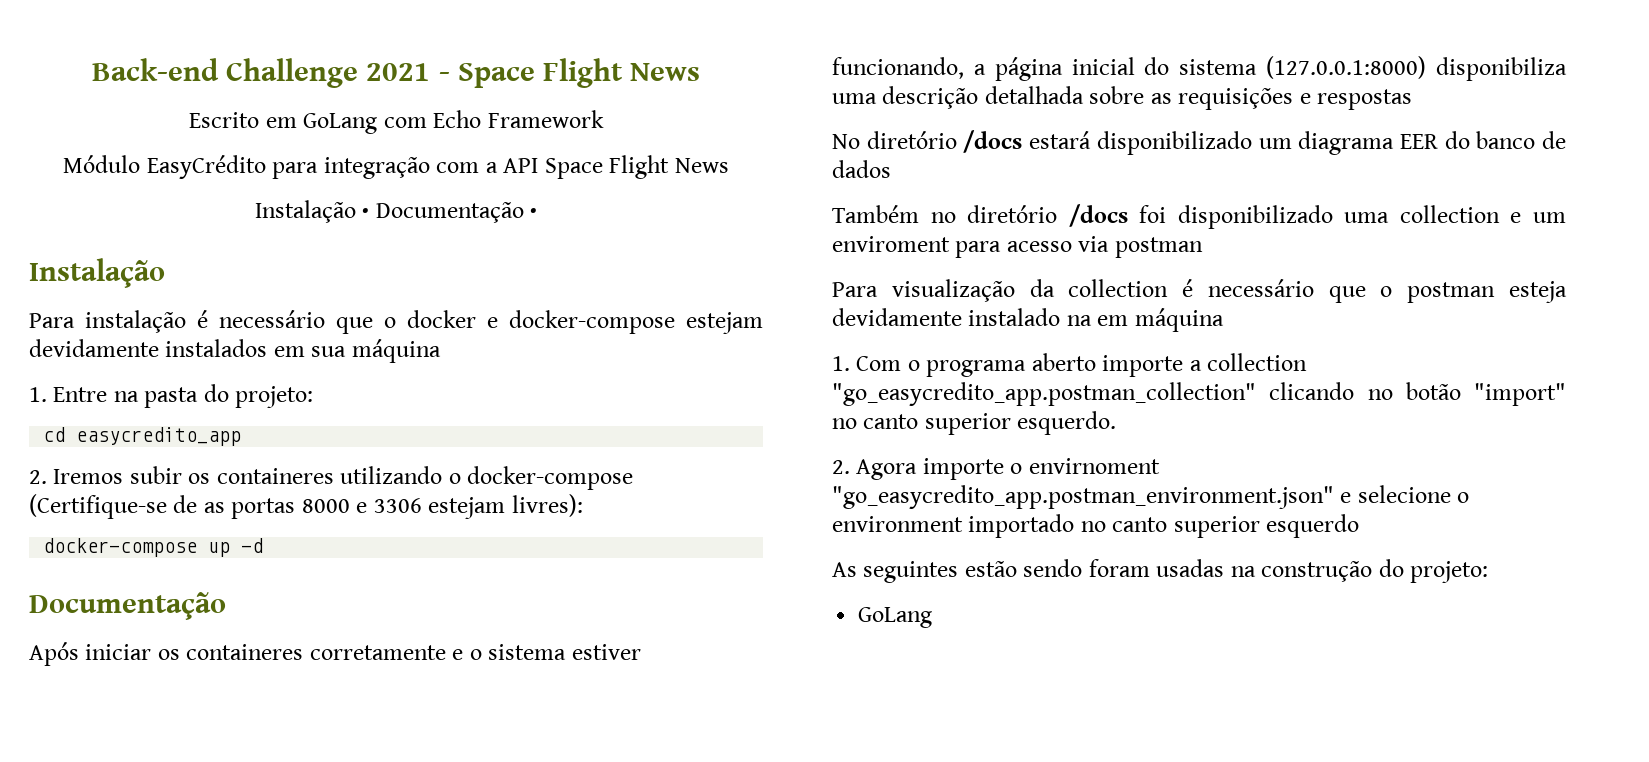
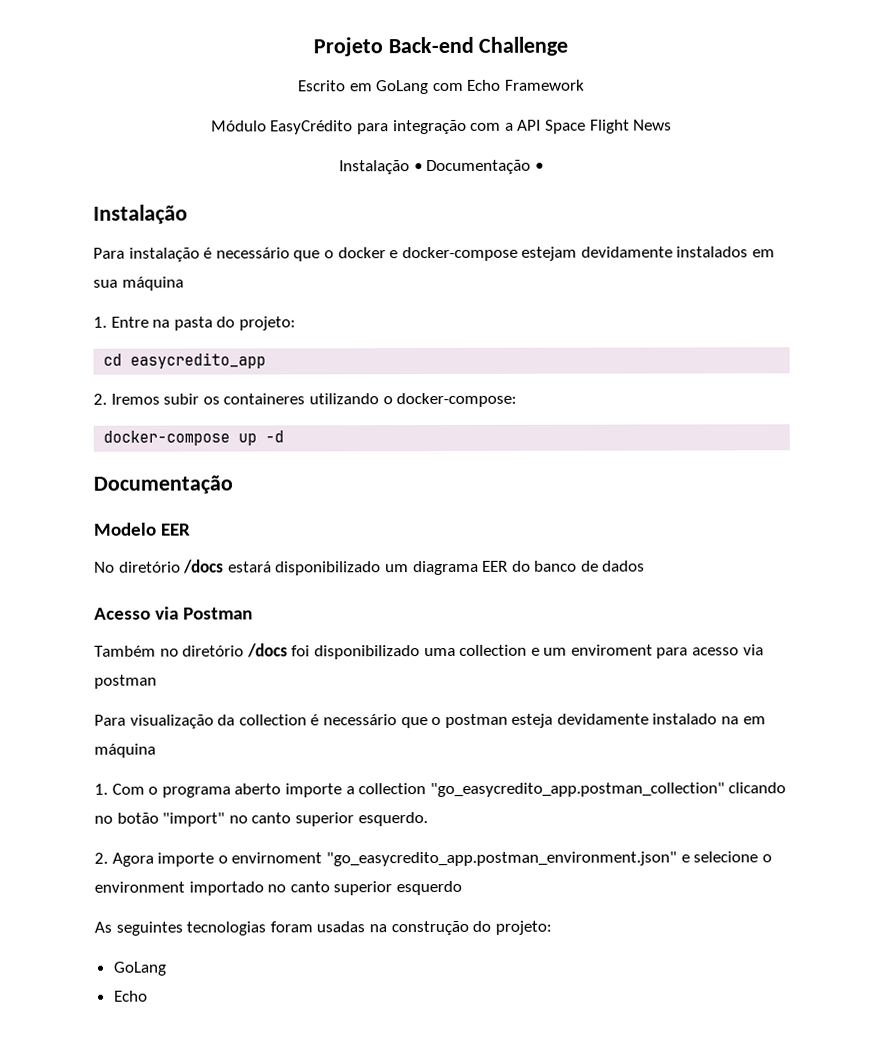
- Back-end Challenge 2021 - Space Flight News
+ Projeto Back-end Challenge
- 2. Iremos subir os containeres utilizando o docker-compose (Certifique-se de as portas 8000 e 3306 estejam livres):
+ 2. Iremos subir os containeres utilizando o docker-compose:
  docker-compose up -d
  Documentação
- Após iniciar os containeres corretamente e o sistema estiver funcionando, a página inicial do sistema (127.0.0.1:8000) disponibiliza uma descrição detalhada sobre as requisições e respostas
+ Modelo EER
+ Acesso via Postman
- As seguintes estão sendo foram usadas na construção do projeto:
+ As seguintes tecnologias foram usadas na construção do projeto:
  GoLang
+ Echo

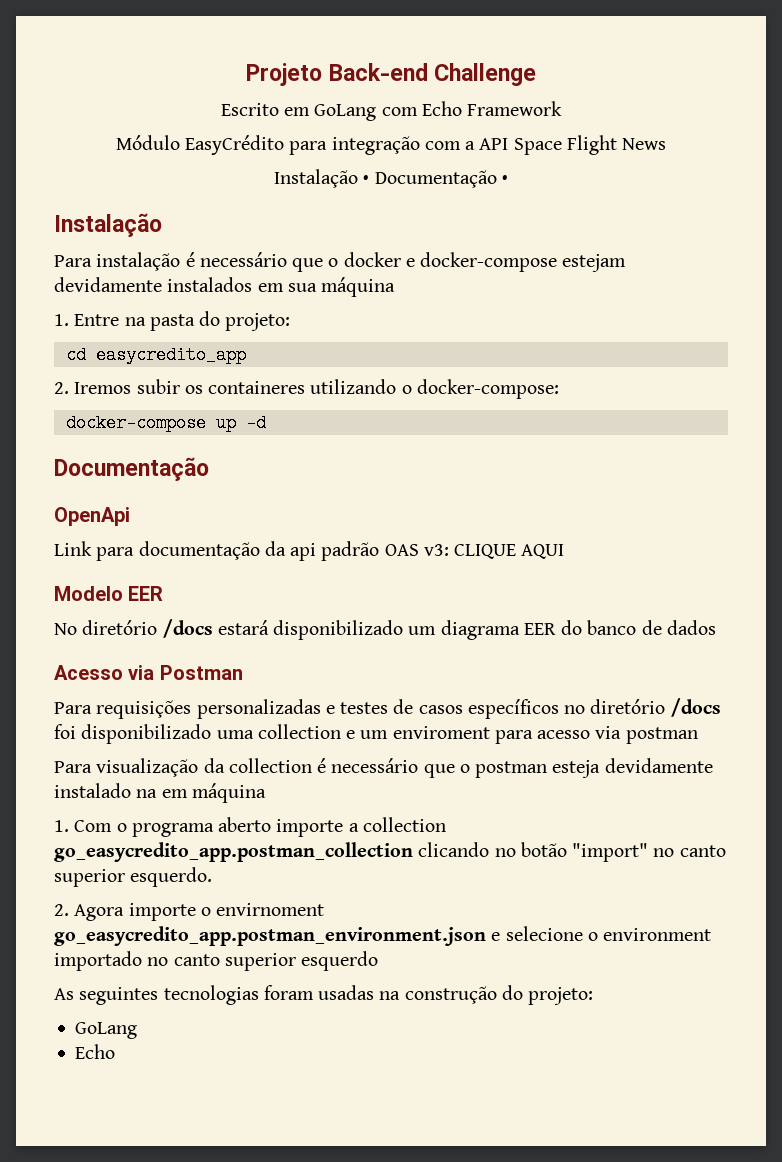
+ OpenApi
+ Link para documentação da api padrão OAS v3: CLIQUE AQUI
- Também no diretório /docs foi disponibilizado uma collection e um enviroment para acesso via postman
+ Para requisições personalizadas e testes de casos específicos no diretório /docs foi disponibilizado uma collection e um enviroment para acesso via postman
- 1. Com o programa aberto importe a collection "go_easycredito_app.postman_collection" clicando no botão "import" no canto superior esquerdo.
+ 1. Com o programa aberto importe a collection go_easycredito_app.postman_collection clicando no botão "import" no canto superior esquerdo.
- 2. Agora importe o envirnoment "go_easycredito_app.postman_environment.json" e selecione o environment importado no canto superior esquerdo
+ 2. Agora importe o envirnoment go_easycredito_app.postman_environment.json e selecione o environment importado no canto superior esquerdo

